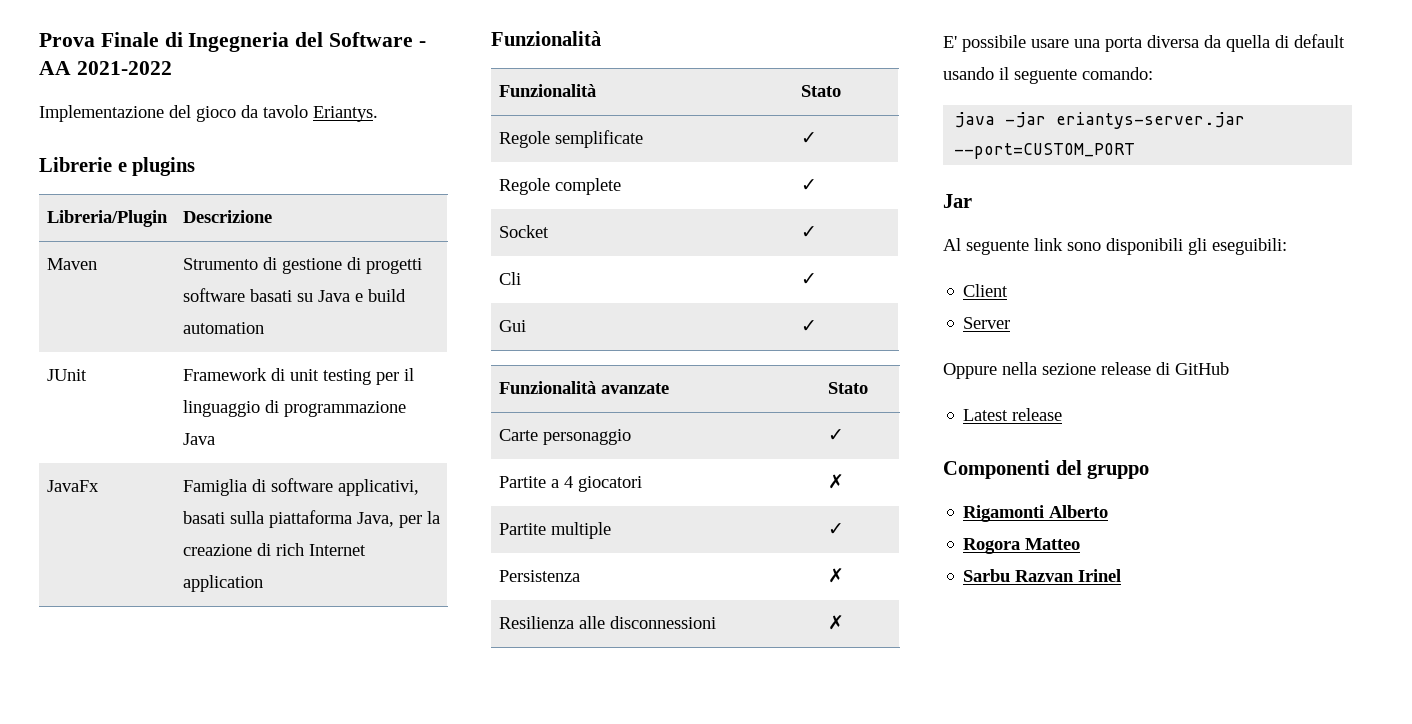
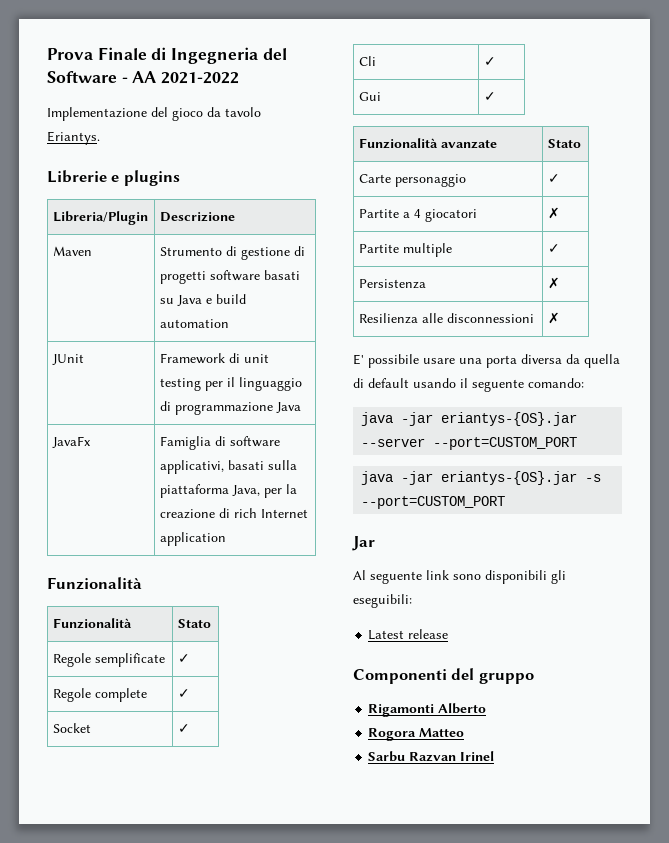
- java -jar eriantys-server.jar --port=CUSTOM_PORT
+ java -jar eriantys-{OS}.jar --server --port=CUSTOM_PORT
+ java -jar eriantys-{OS}.jar -s --port=CUSTOM_PORT
- Client
- Server
- Oppure nella sezione release di GitHub

